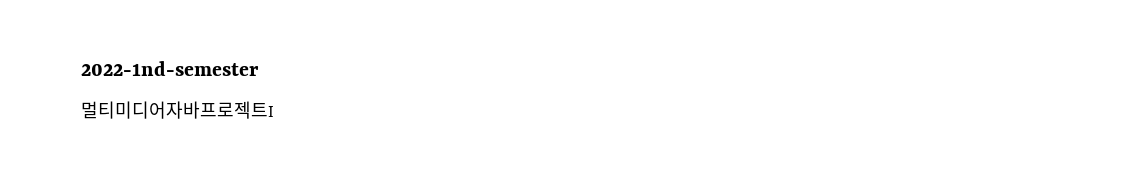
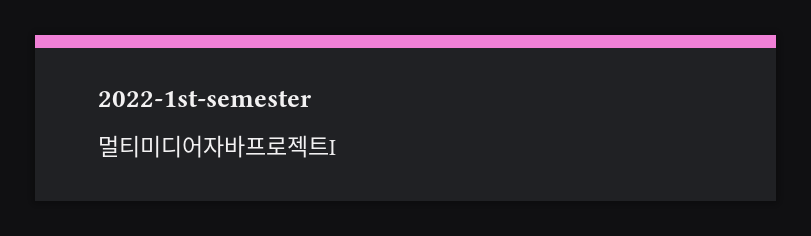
- 2022-1nd-semester
+ 2022-1st-semester

